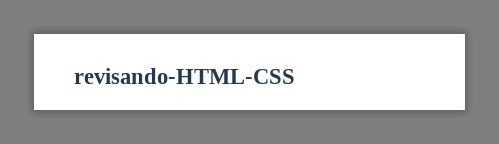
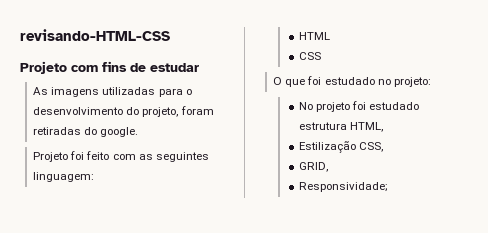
+ Projeto com fins de estudar
+ As imagens utilizadas para o desenvolvimento do projeto, foram retiradas do google.
+ Projeto foi feito com as seguintes linguagem:
+ HTML
+ CSS
+ O que foi estudado no projeto:
+ No projeto foi estudado estrutura HTML,
+ Estilização CSS,
+ GRID,
+ Responsividade;

